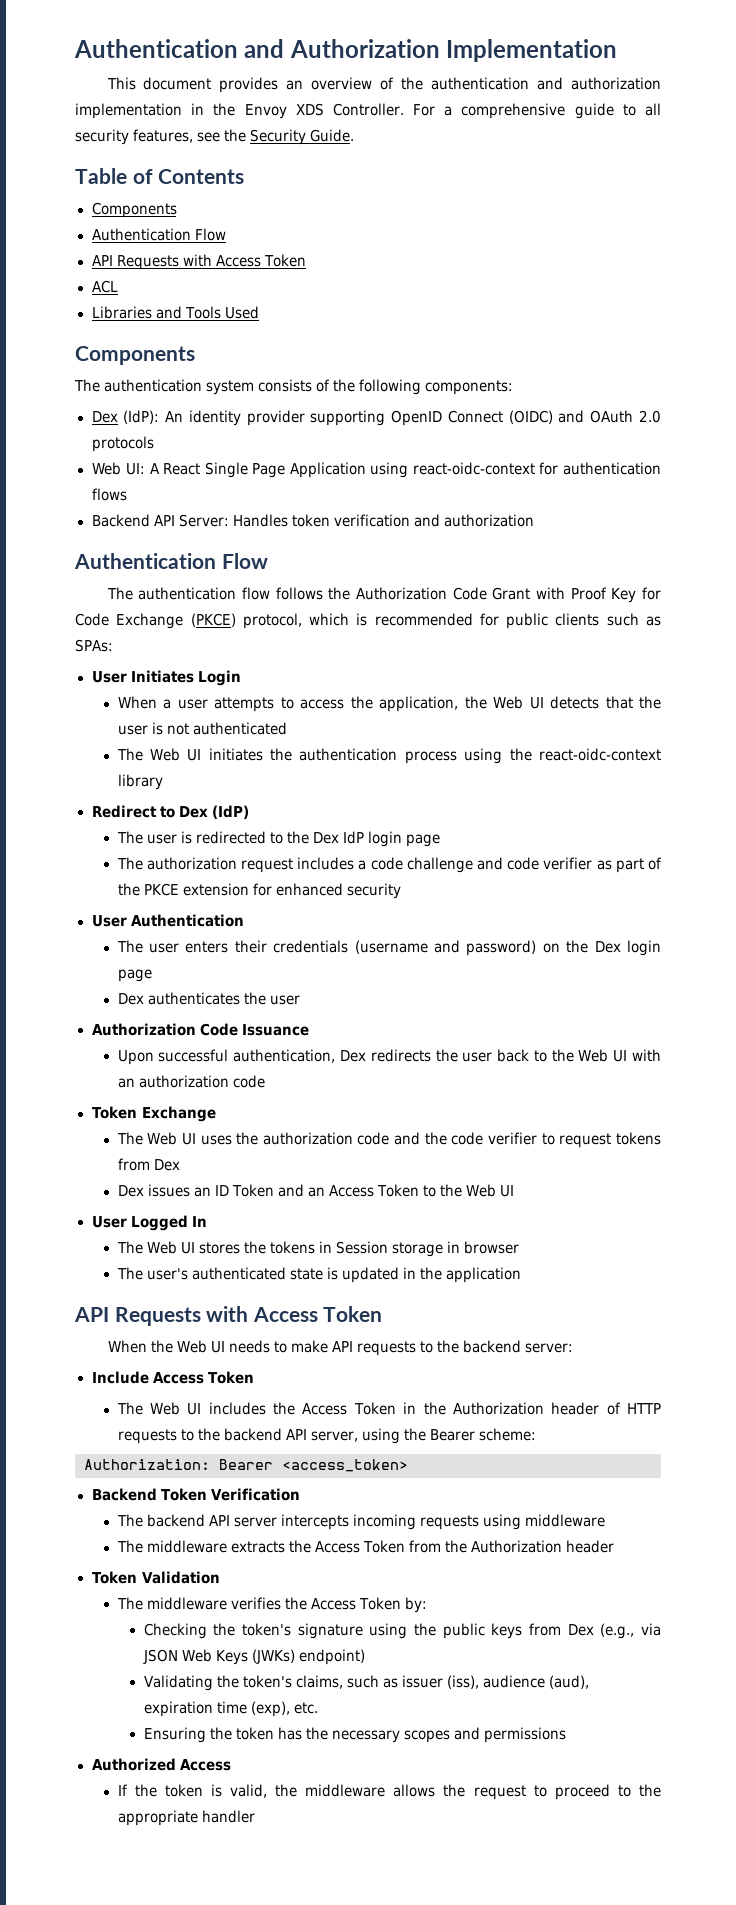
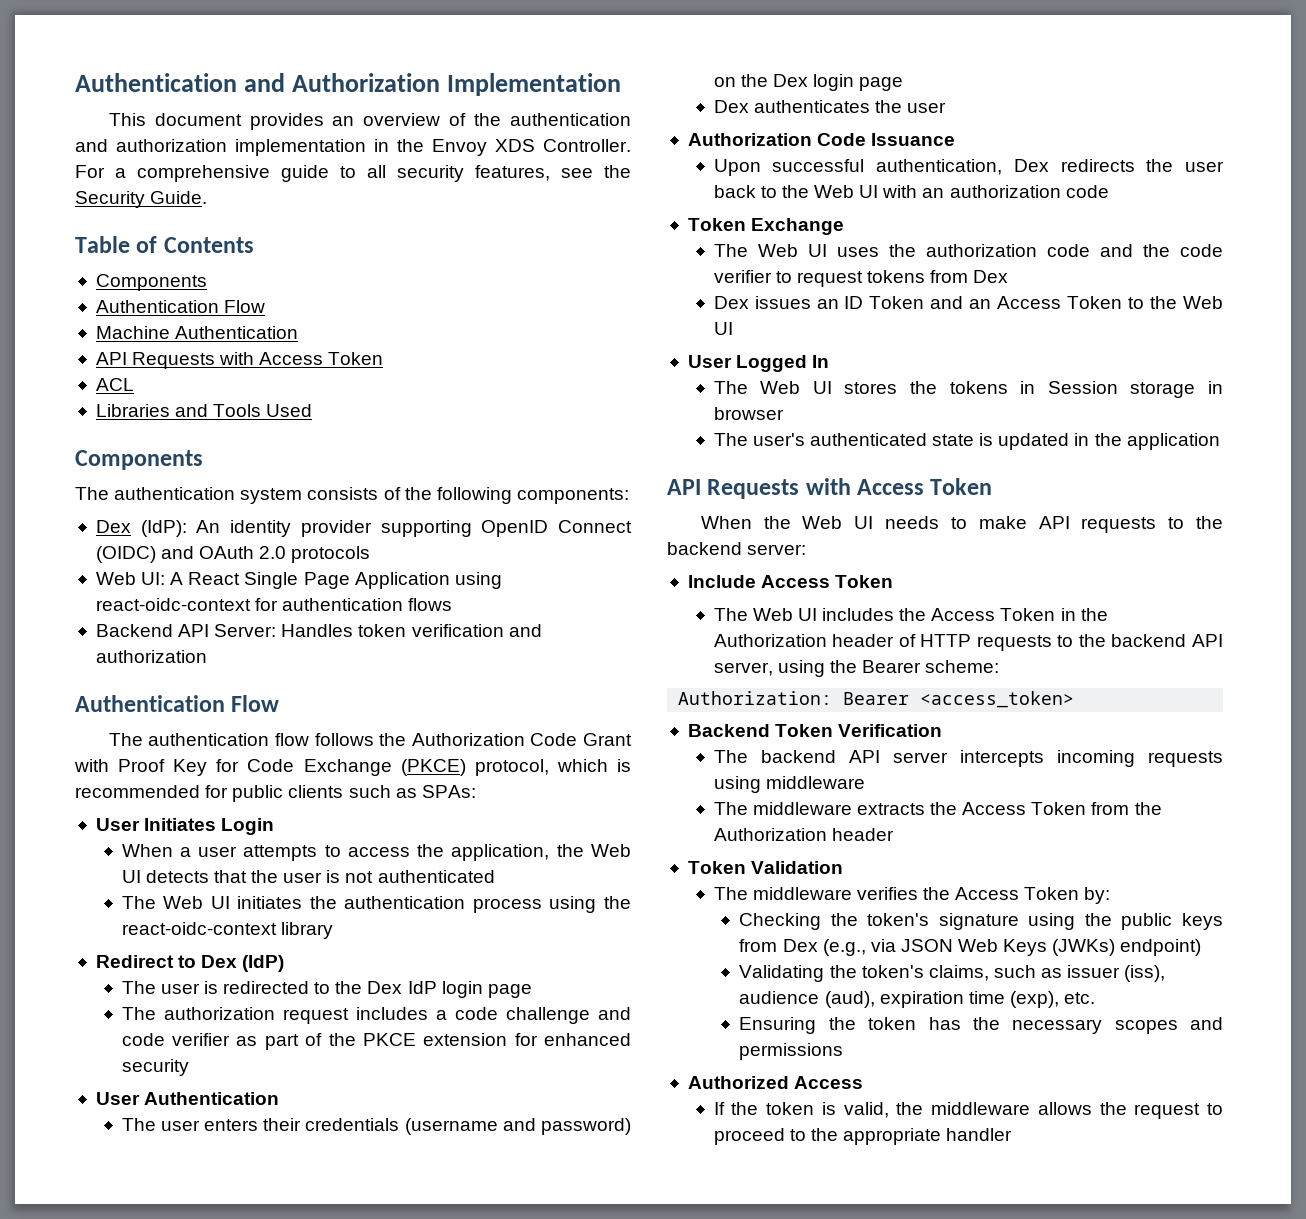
+ Machine Authentication

